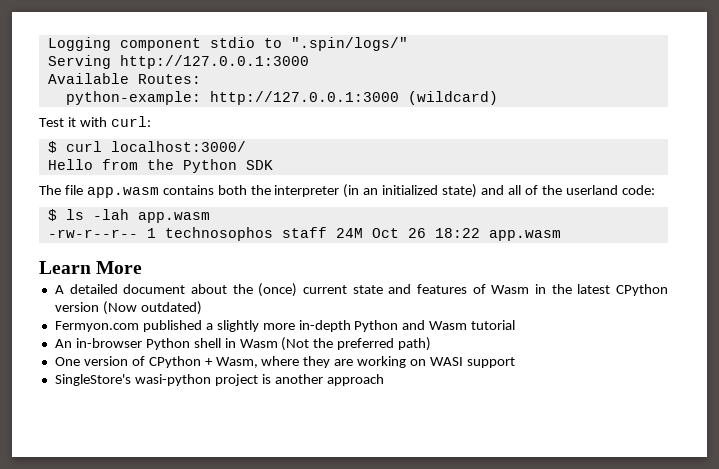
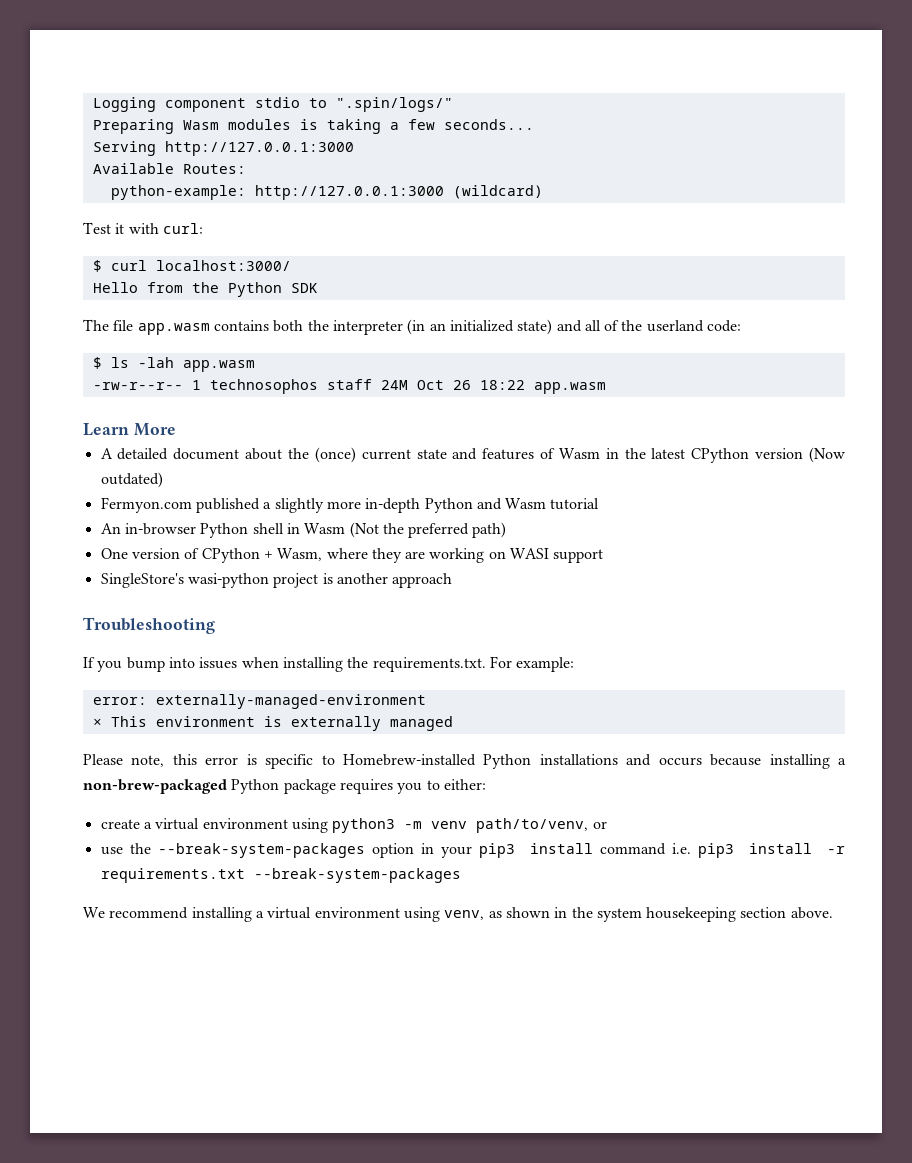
+ Preparing Wasm modules is taking a few seconds...
+ Troubleshooting
+ If you bump into issues when installing the requirements.txt. For example:
+ error: externally-managed-environment
+ × This environment is externally managed
+ Please note, this error is specific to Homebrew-installed Python installations and occurs because installing a non-brew-packaged Python package requires you to either:
+ create a virtual environment using python3 -m venv path/to/venv, or
+ use the --break-system-packages option in your pip3 install command i.e. pip3 install -r requirements.txt --break-system-packages
+ We recommend installing a virtual environment using venv, as shown in the system housekeeping section above.

